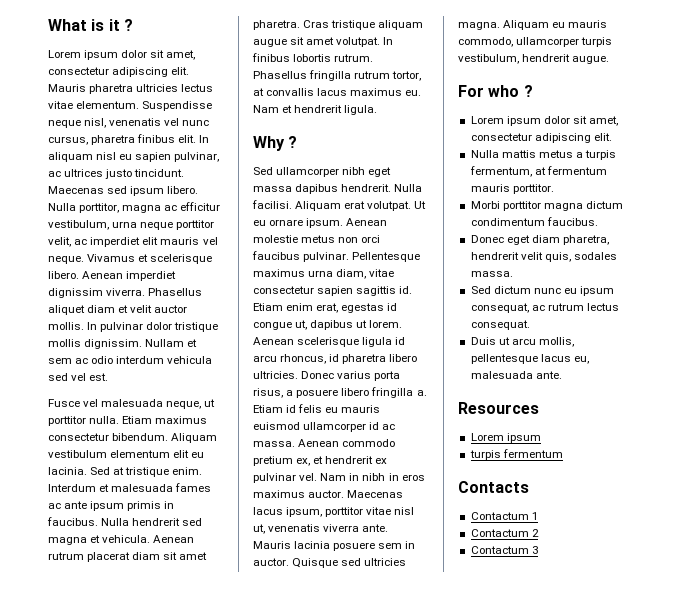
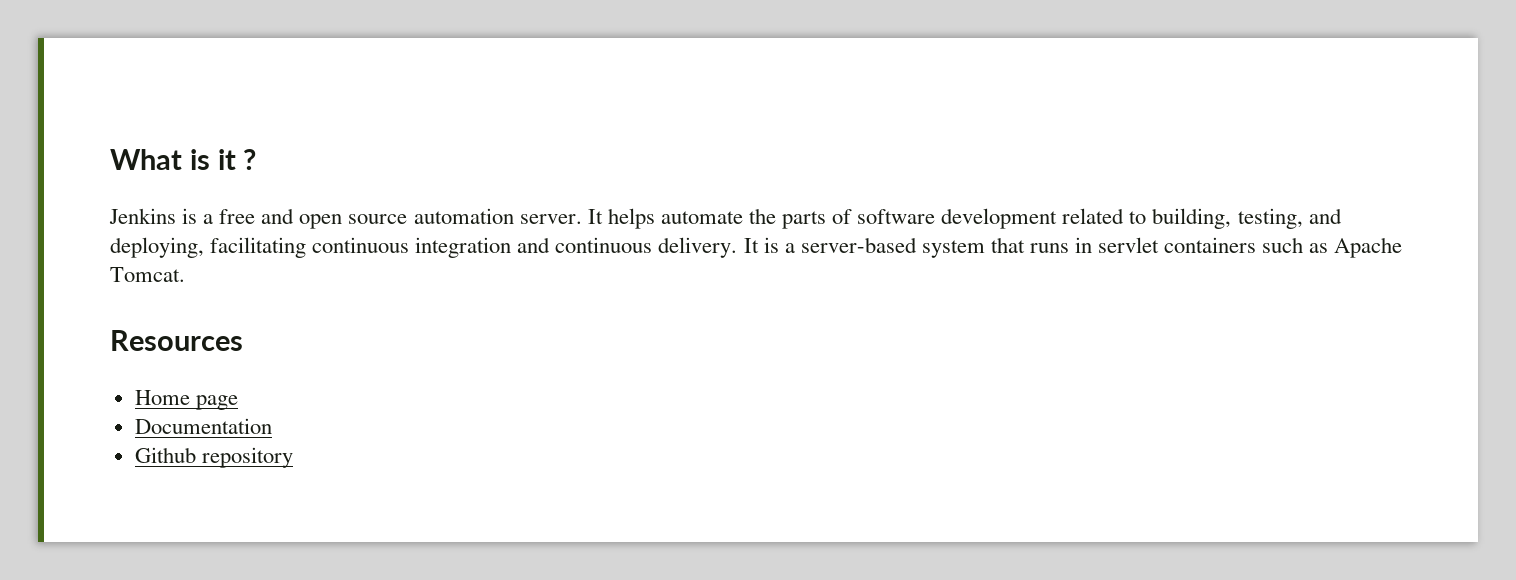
- Lorem ipsum dolor sit amet, consectetur adipiscing elit. Mauris pharetra ultricies lectus vitae elementum. Suspendisse neque nisl, venenatis vel nunc cursus, pharetra finibus elit. In aliquam nisl eu sapien pulvinar, ac ultrices justo tincidunt. Maecenas sed ipsum libero. Nulla porttitor, magna ac efficitur vestibulum, urna neque porttitor velit, ac imperdiet elit mauris vel neque. Vivamus et scelerisque libero. Aenean imperdiet dignissim viverra. Phasellus aliquet diam et velit auctor mollis. In pulvinar dolor tristique mollis dignissim. Nullam et sem ac odio interdum vehicula sed vel est.
- Fusce vel malesuada neque, ut porttitor nulla. Etiam maximus consectetur bibendum. Aliquam vestibulum elementum elit eu lacinia. Sed at tristique enim. Interdum et malesuada fames ac ante ipsum primis in faucibus. Nulla hendrerit sed magna et vehicula. Aenean rutrum placerat diam sit amet pharetra. Cras tristique aliquam augue sit amet volutpat. In finibus lobortis rutrum. Phasellus fringilla rutrum tortor, at convallis lacus maximus eu. Nam et hendrerit ligula.
- Why ?
- Sed ullamcorper nibh eget massa dapibus hendrerit. Nulla facilisi. Aliquam erat volutpat. Ut eu ornare ipsum. Aenean molestie metus non orci faucibus pulvinar. Pellentesque maximus urna diam, vitae consectetur sapien sagittis id. Etiam enim erat, egestas id congue ut, dapibus ut lorem. Aenean scelerisque ligula id arcu rhoncus, id pharetra libero ultricies. Donec varius porta risus, a posuere libero fringilla a. Etiam id felis eu mauris euismod ullamcorper id ac massa. Aenean commodo pretium ex, et hendrerit ex pulvinar vel. Nam in nibh in eros maximus auctor. Maecenas lacus ipsum, porttitor vitae nisl ut, venenatis viverra ante. Mauris lacinia posuere sem in auctor. Quisque sed ultricies magna. Aliquam eu mauris commodo, ullamcorper turpis vestibulum, hendrerit augue.
- For who ?
- Lorem ipsum dolor sit amet, consectetur adipiscing elit.
- Nulla mattis metus a turpis fermentum, at fermentum mauris porttitor.
- Morbi porttitor magna dictum condimentum faucibus.
- Donec eget diam pharetra, hendrerit velit quis, sodales massa.
- Sed dictum nunc eu ipsum consequat, ac rutrum lectus consequat.
- Duis ut arcu mollis, pellentesque lacus eu, malesuada ante.
+ Jenkins is a free and open source automation server. It helps automate the parts of software development related to building, testing, and deploying, facilitating continuous integration and continuous delivery. It is a server-based system that runs in servlet containers such as Apache Tomcat.
  Resources
- Lorem ipsum
- turpis fermentum
- Contacts
- Contactum 1
- Contactum 2
- Contactum 3
+ Home page
+ Documentation
+ Github repository

